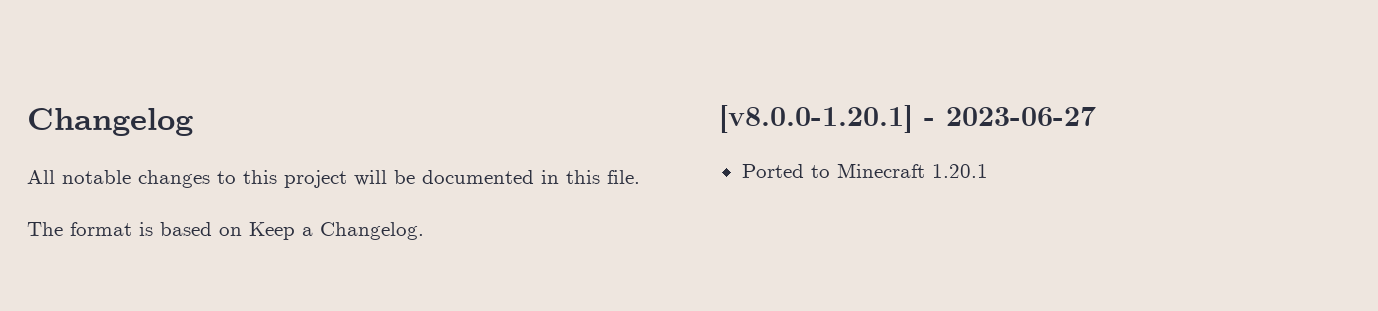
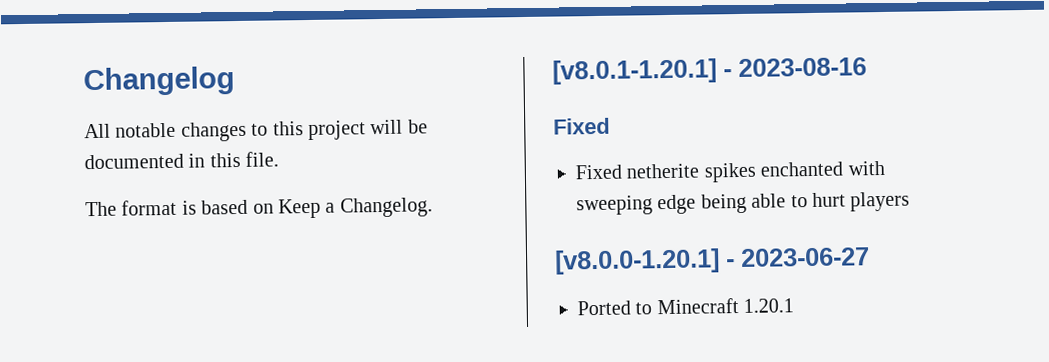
+ [v8.0.1-1.20.1] - 2023-08-16
+ Fixed
+ Fixed netherite spikes enchanted with sweeping edge being able to hurt players

